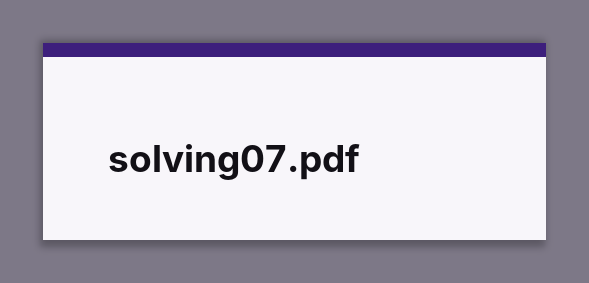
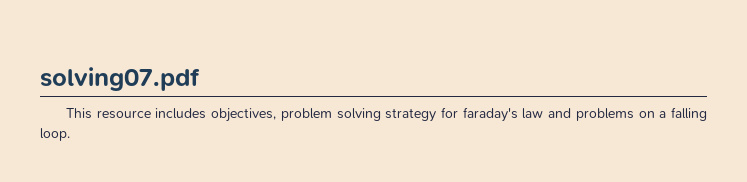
+ This resource includes objectives, problem solving strategy for faraday's law and problems on a falling loop.

